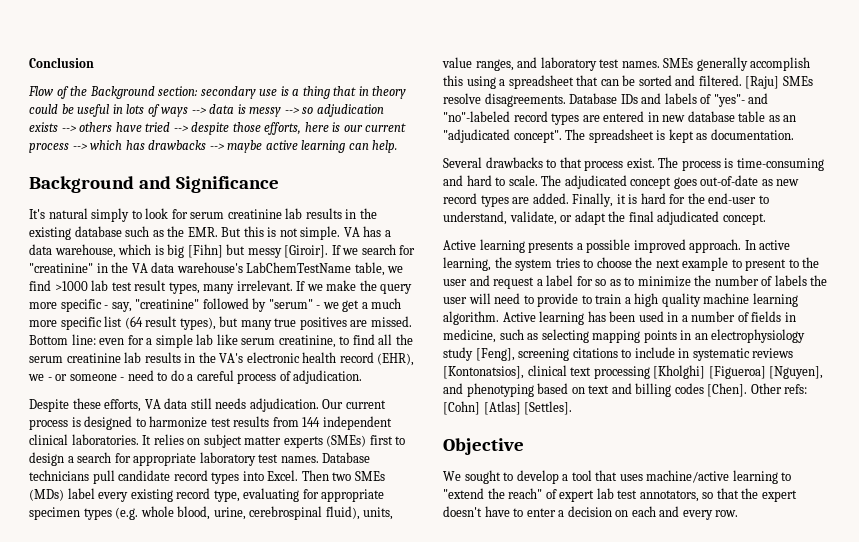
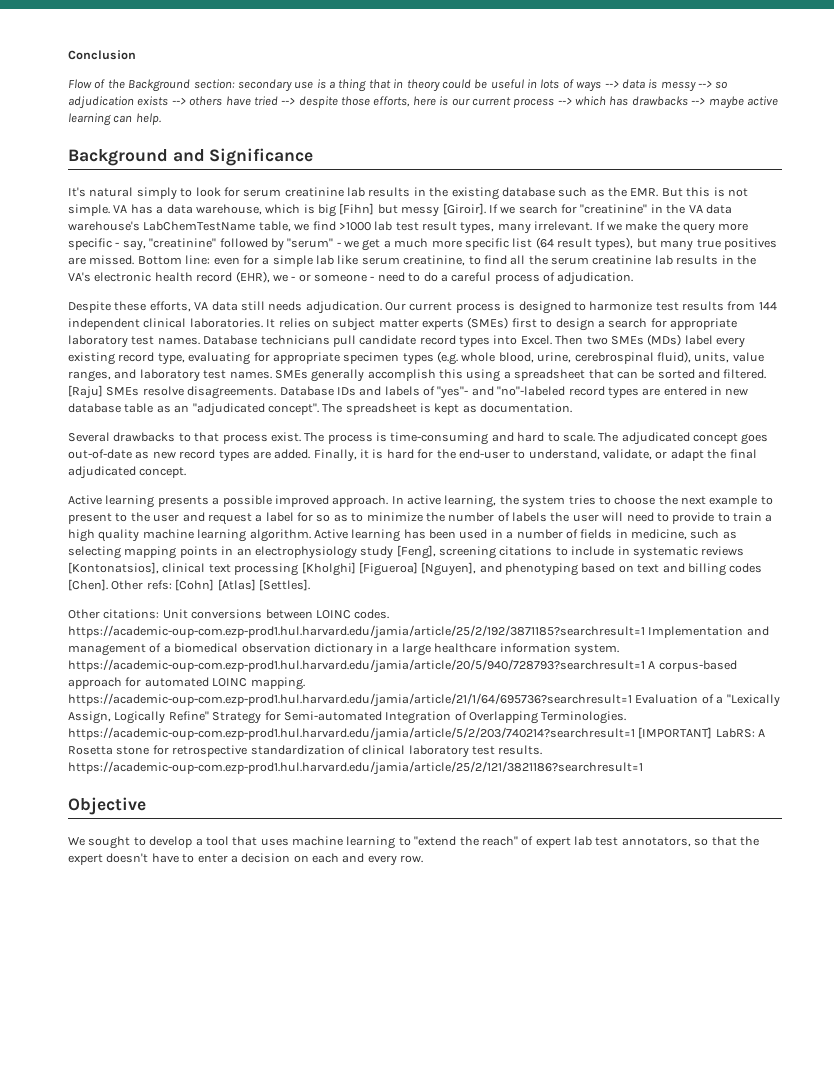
+ Other citations: Unit conversions between LOINC codes. https://academic-oup-com.ezp-prod1.hul.harvard.edu/jamia/article/25/2/192/3871185?searchresult=1 Implementation and management of a biomedical observation dictionary in a large healthcare information system. https://academic-oup-com.ezp-prod1.hul.harvard.edu/jamia/article/20/5/940/728793?searchresult=1 A corpus-based approach for automated LOINC mapping. https://academic-oup-com.ezp-prod1.hul.harvard.edu/jamia/article/21/1/64/695736?searchresult=1 Evaluation of a "Lexically Assign, Logically Refine" Strategy for Semi-automated Integration of Overlapping Terminologies. https://academic-oup-com.ezp-prod1.hul.harvard.edu/jamia/article/5/2/203/740214?searchresult=1 [IMPORTANT] LabRS: A Rosetta stone for retrospective standardization of clinical laboratory test results. https://academic-oup-com.ezp-prod1.hul.harvard.edu/jamia/article/25/2/121/3821186?searchresult=1
- We sought to develop a tool that uses machine/active learning to "extend the reach" of expert lab test annotators, so that the expert doesn't have to enter a decision on each and every row.
+ We sought to develop a tool that uses machine learning to "extend the reach" of expert lab test annotators, so that the expert doesn't have to enter a decision on each and every row.

